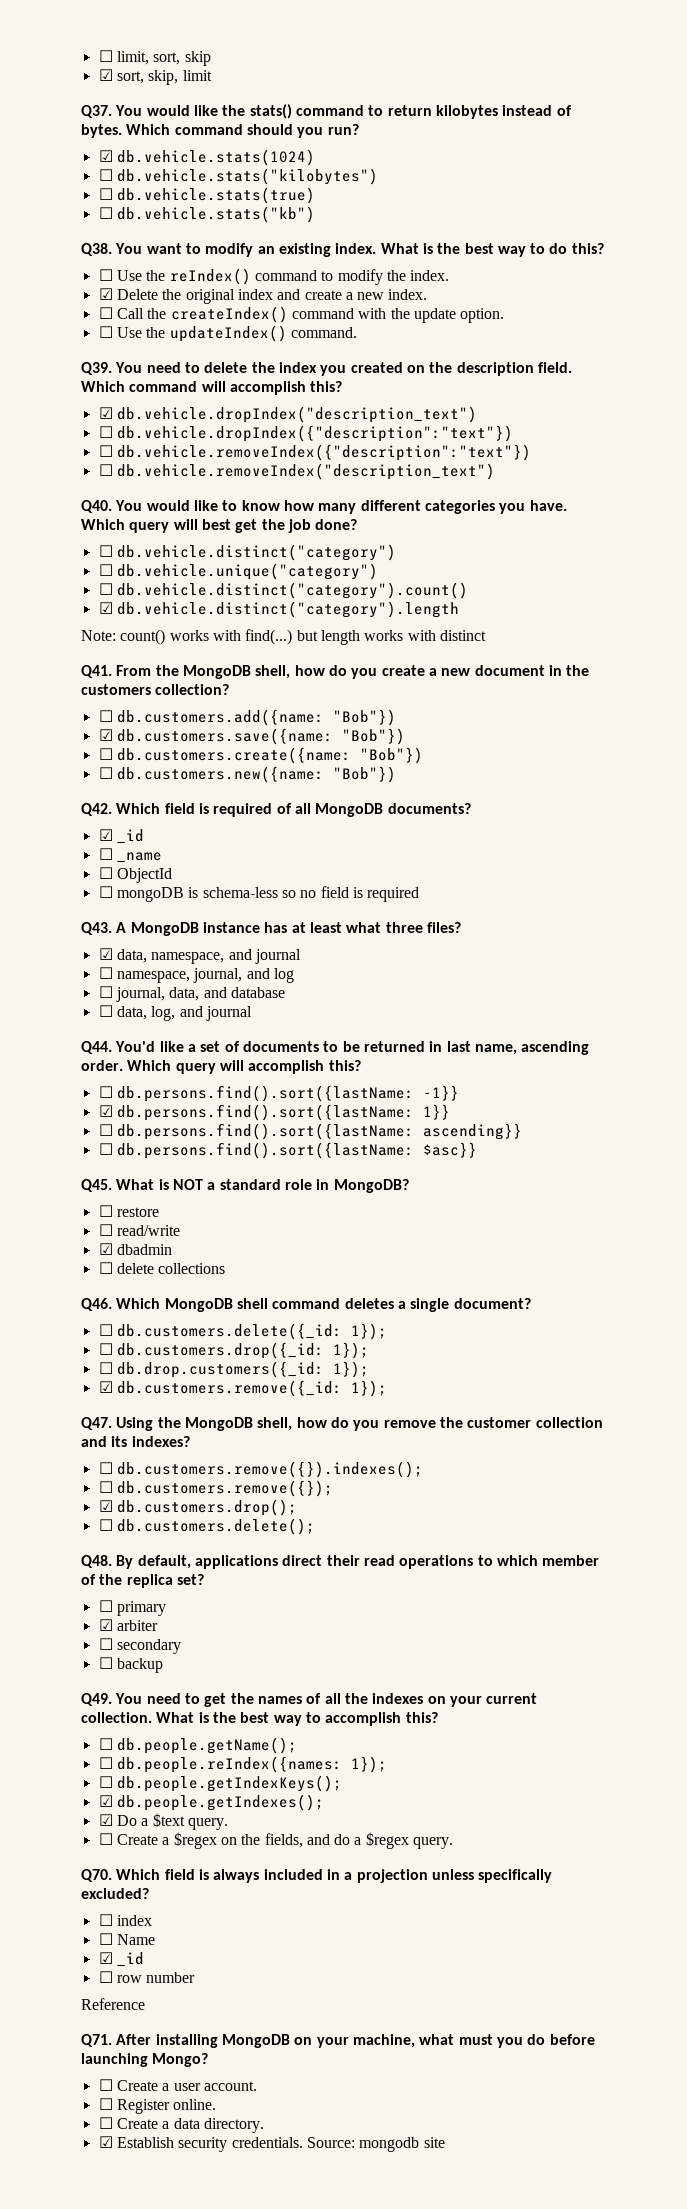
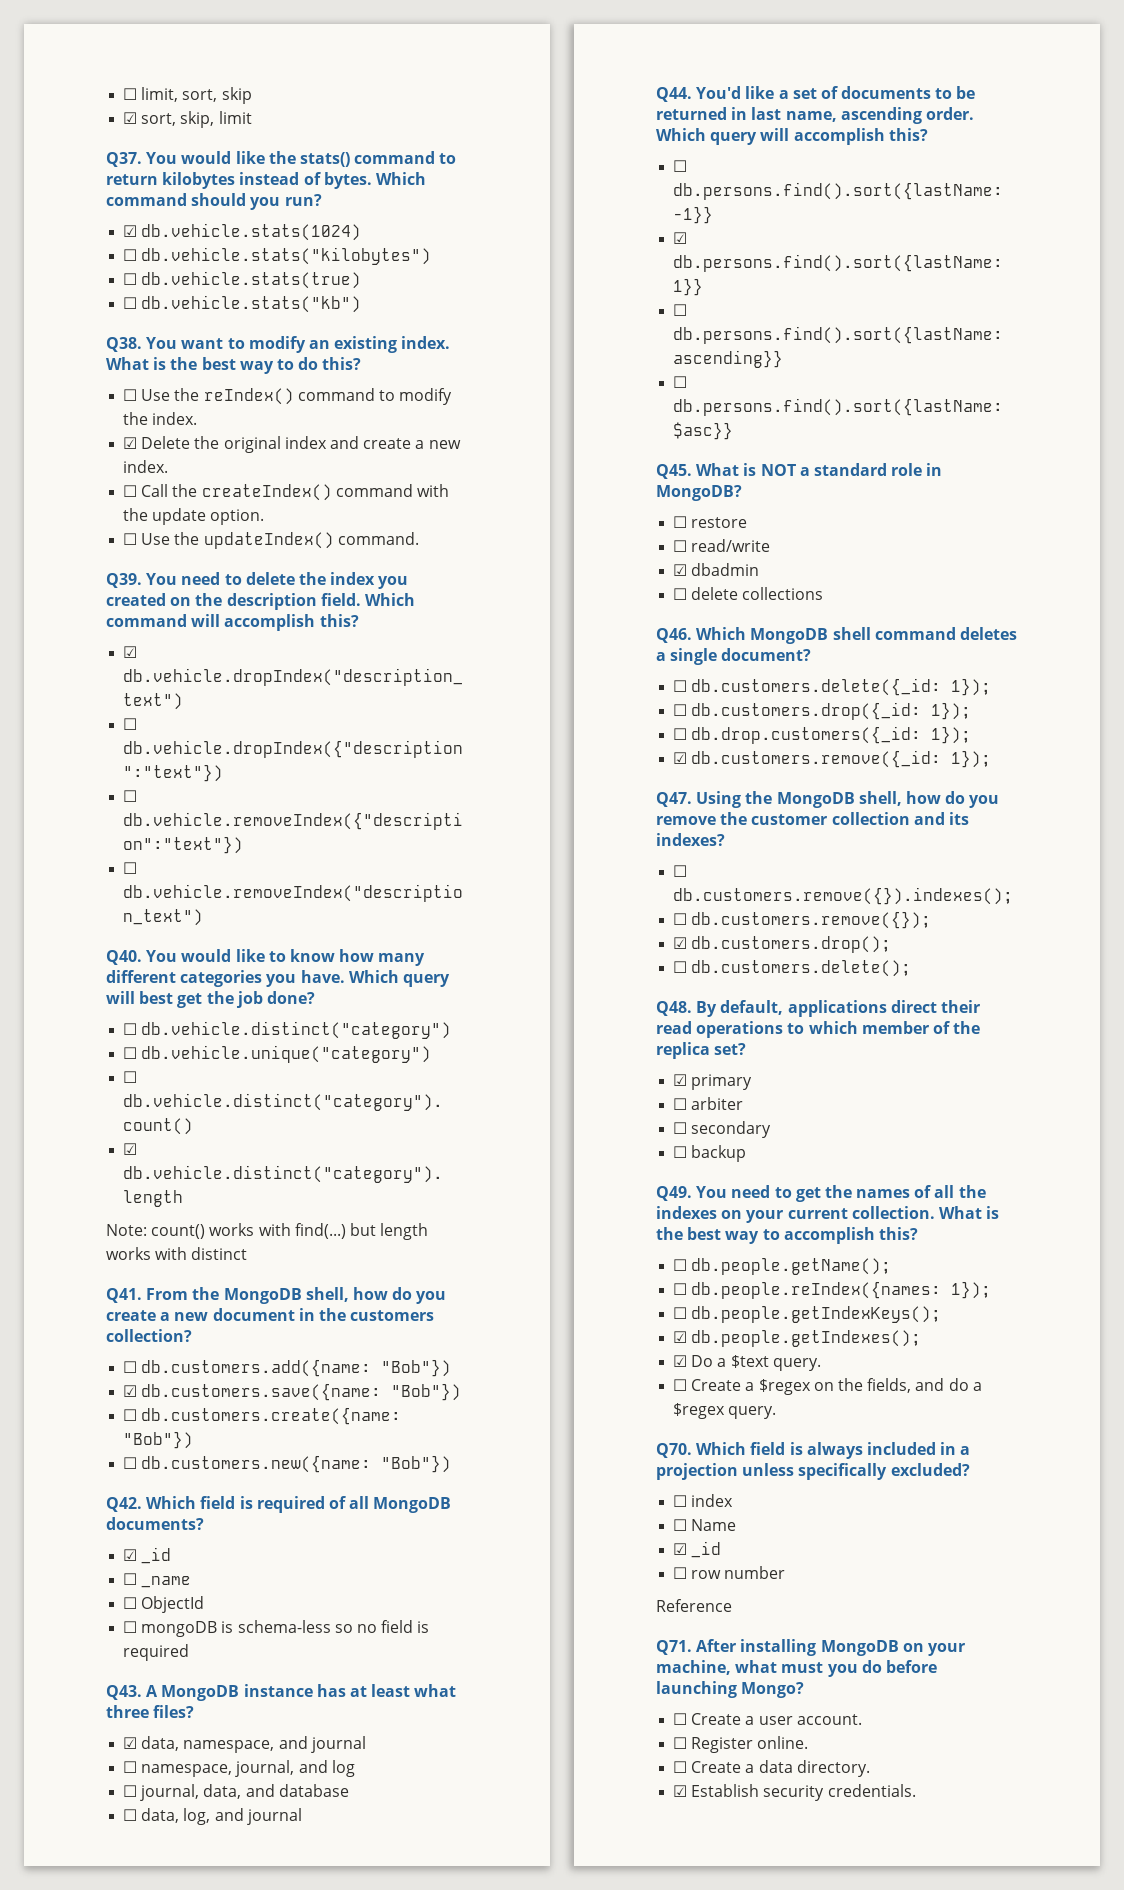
- ☐ primary
+ ☑ primary
- ☑ arbiter
+ ☐ arbiter
- Source: mongodb site

